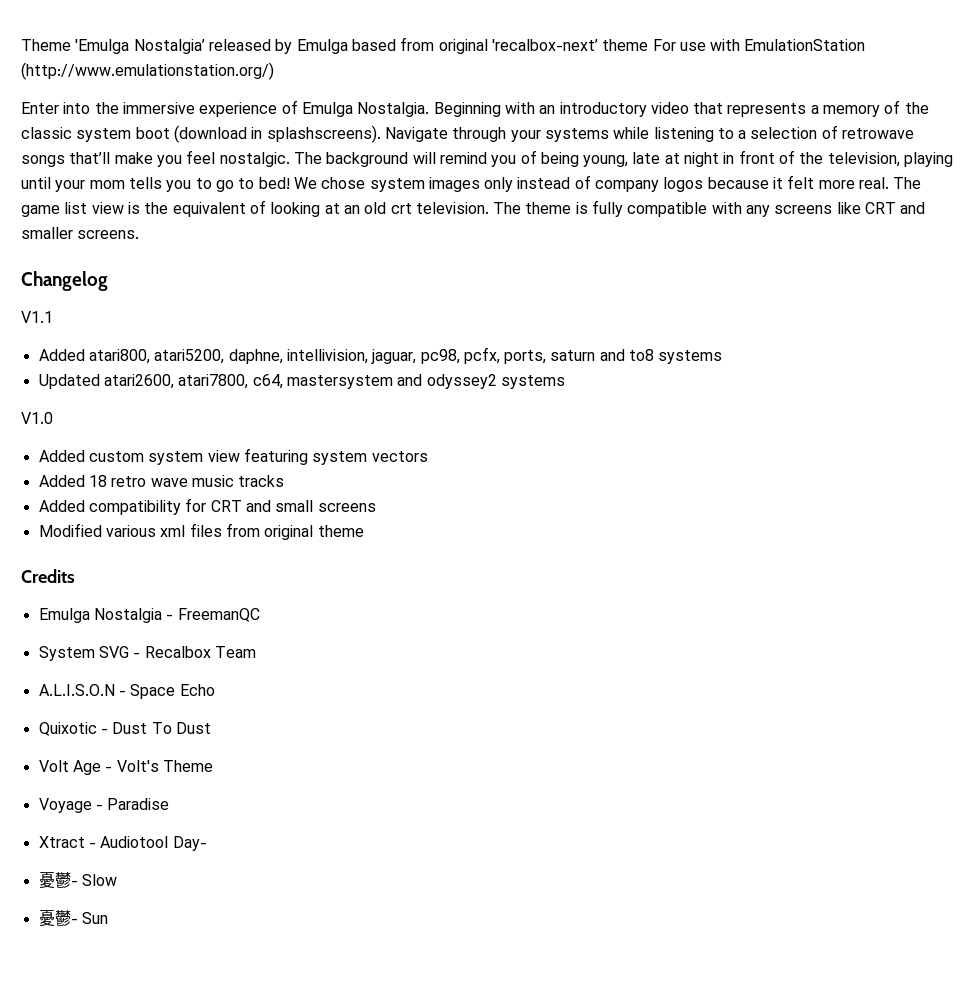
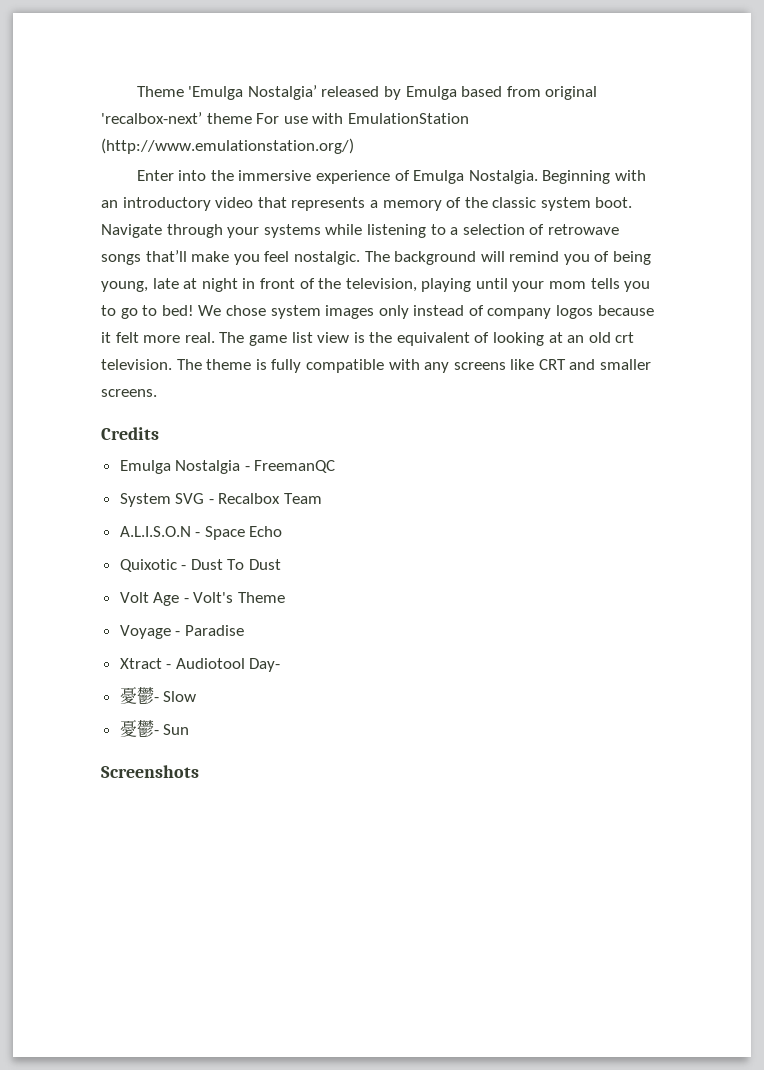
- Beginning with an introductory video that represents a memory of the classic system boot (download in splashscreens).
+ Beginning with an introductory video that represents a memory of the classic system boot.
- Changelog
- V1.1
- Added atari800, atari5200, daphne, intellivision, jaguar, pc98, pcfx, ports, saturn and to8 systems
- Updated atari2600, atari7800, c64, mastersystem and odyssey2 systems
- V1.0
- Added custom system view featuring system vectors
- Added 18 retro wave music tracks
- Added compatibility for CRT and small screens
- Modified various xml files from original theme
+ Screenshots

